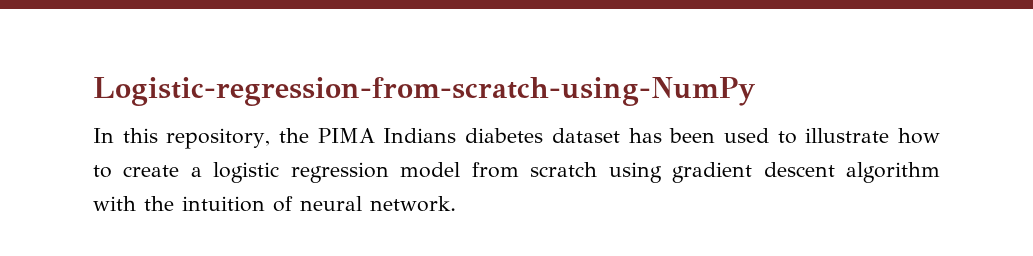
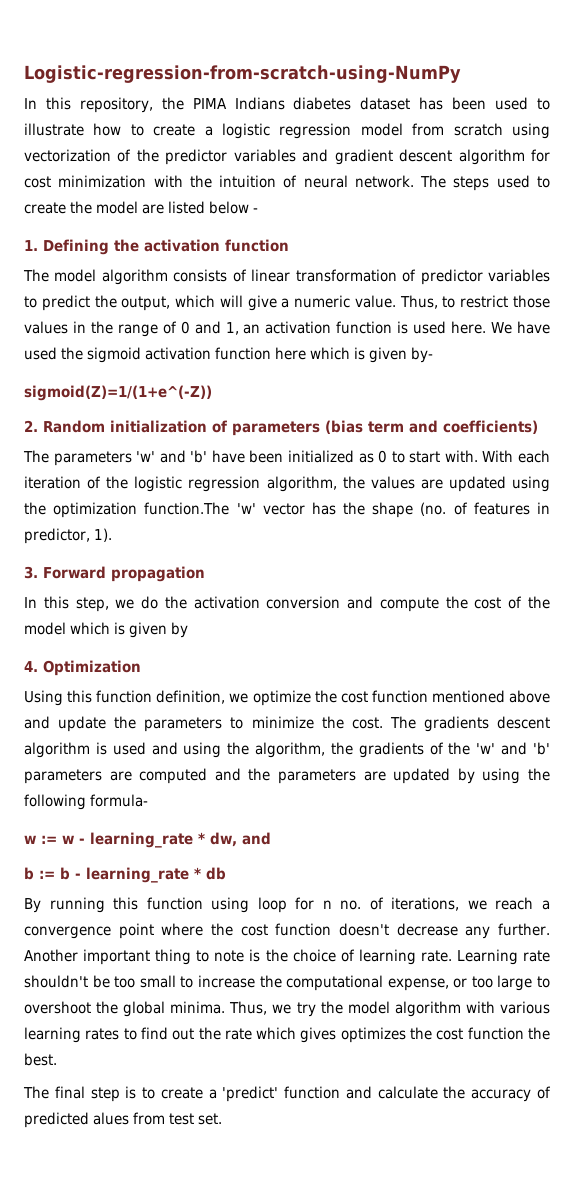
- In this repository, the PIMA Indians diabetes dataset has been used to illustrate how to create a logistic regression model from scratch using gradient descent algorithm with the intuition of neural network.
+ In this repository, the PIMA Indians diabetes dataset has been used to illustrate how to create a logistic regression model from scratch using vectorization of the predictor variables and gradient descent algorithm for cost minimization with the intuition of neural network.
+ The steps used to create the model are listed below -
+ 1. Defining the activation function
+ The model algorithm consists of linear transformation of predictor variables to predict the output, which will give a numeric value. Thus, to restrict those values in the range of 0 and 1, an activation function is used here. We have used the sigmoid activation function here which is given by-
+ sigmoid(Z)=1/(1+e^(-Z))
+ 2. Random initialization of parameters (bias term and coefficients)
+ The parameters 'w' and 'b' have been initialized as 0 to start with. With each iteration of the logistic regression algorithm, the values are updated using the optimization function.The 'w' vector has the shape (no. of features in predictor, 1).
+ 3. Forward propagation
+ In this step, we do the activation conversion and compute the cost of the model which is given by
+ 4. Optimization
+ Using this function definition, we optimize the cost function mentioned above and update the parameters to minimize the cost. The gradients descent algorithm is used and using the algorithm, the gradients of the 'w' and 'b' parameters are computed and the parameters are updated by using the following formula-
+ w := w - learning_rate * dw, and
+ b := b - learning_rate * db
+ By running this function using loop for n no. of iterations, we reach a convergence point where the cost function doesn't decrease any further. Another important thing to note is the choice of learning rate. Learning rate shouldn't be too small to increase the computational expense, or too large to overshoot the global minima. Thus, we try the model algorithm with various learning rates to find out the rate which gives optimizes the cost function the best.
+ The final step is to create a 'predict' function and calculate the accuracy of predicted alues from test set.

